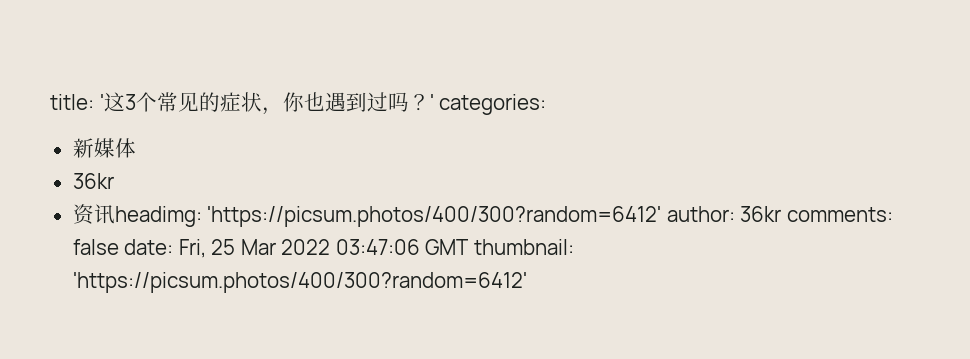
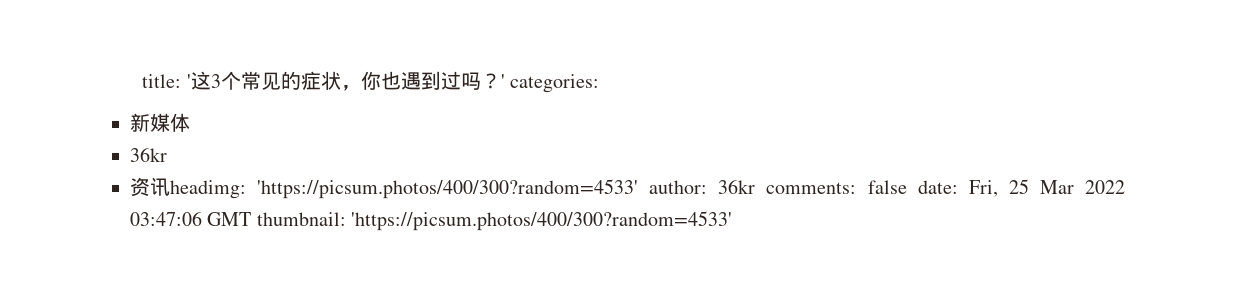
- 资讯headimg: 'https://picsum.photos/400/300?random=6412' author: 36kr comments: false date: Fri, 25 Mar 2022 03:47:06 GMT thumbnail: 'https://picsum.photos/400/300?random=6412'
+ 资讯headimg: 'https://picsum.photos/400/300?random=4533' author: 36kr comments: false date: Fri, 25 Mar 2022 03:47:06 GMT thumbnail: 'https://picsum.photos/400/300?random=4533'

